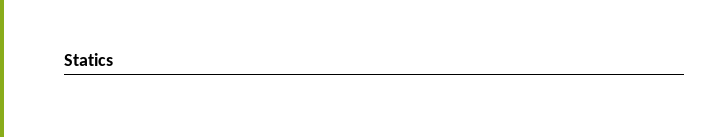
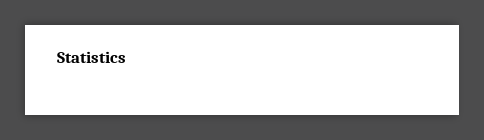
- Statics
+ Statistics

